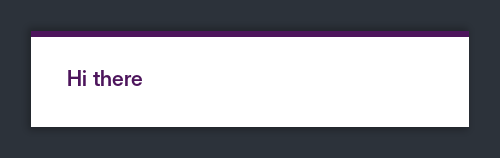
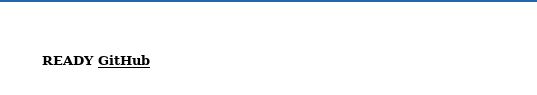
- Hi there
+ READY GitHub

